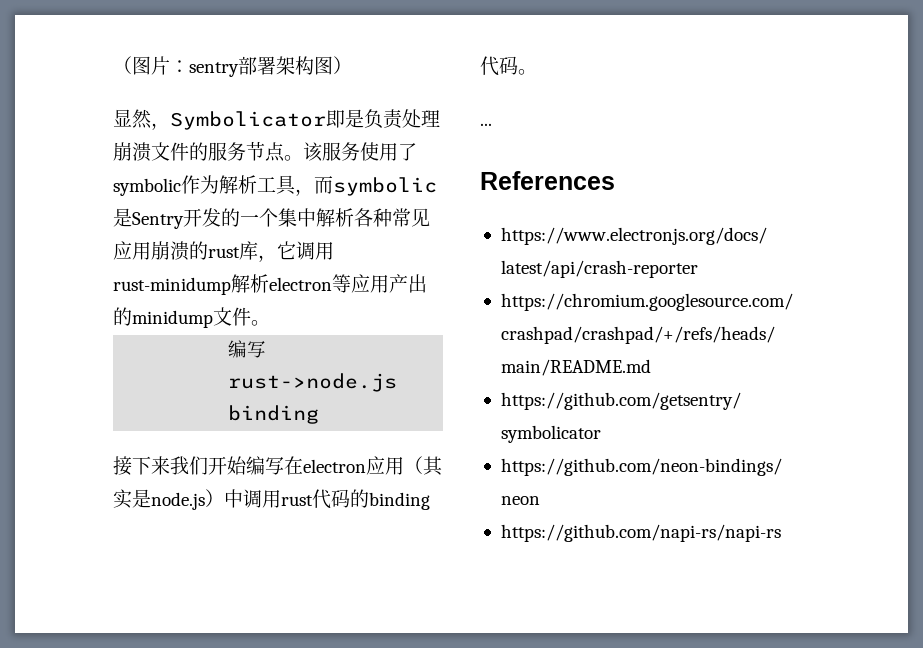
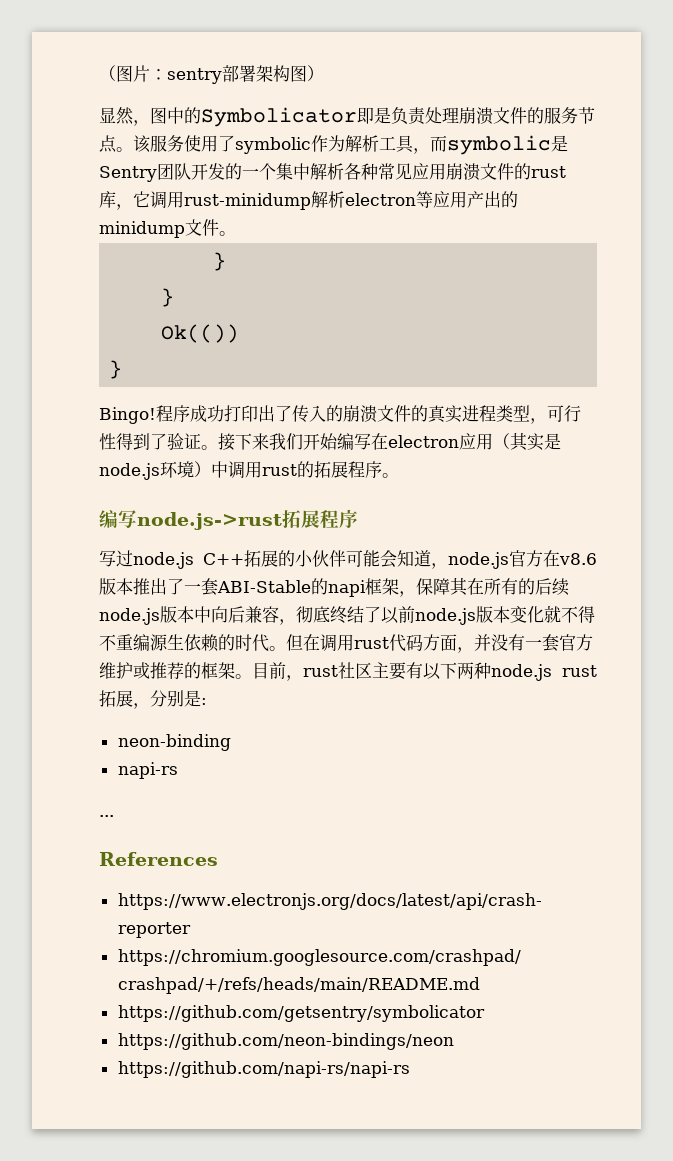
- 显然，Symbolicator即是负责处理崩溃文件的服务节点。
+ 显然，图中的Symbolicator即是负责处理崩溃文件的服务节点。
- 该服务使用了symbolic作为解析工具，而symbolic是Sentry开发的一个集中解析各种常见应用崩溃的rust库，它调用rust-minidump解析electron等应用产出的minidump文件。
- 编写rust->node.js binding
- 接下来我们开始编写在electron应用（其实是node.js）中调用rust代码的binding代码。
+ 该服务使用了symbolic作为解析工具，而symbolic是Sentry团队开发的一个集中解析各种常见应用崩溃文件的rust库，它调用rust-minidump解析electron等应用产出的minidump文件。
+ }
+ }
+ Ok(())
+ }
+ Bingo!程序成功打印出了传入的崩溃文件的真实进程类型，可行性得到了验证。接下来我们开始编写在electron应用（其实是node.js环境）中调用rust的拓展程序。
+ 编写node.js->rust拓展程序
+ 写过node.js C++拓展的小伙伴可能会知道，node.js官方在v8.6版本推出了一套ABI-Stable的napi框架，保障其在所有的后续node.js版本中向后兼容，彻底终结了以前node.js版本变化就不得不重编源生依赖的时代。但在调用rust代码方面，并没有一套官方维护或推荐的框架。目前，rust社区主要有以下两种node.js rust拓展，分别是:
+ neon-binding
+ napi-rs

